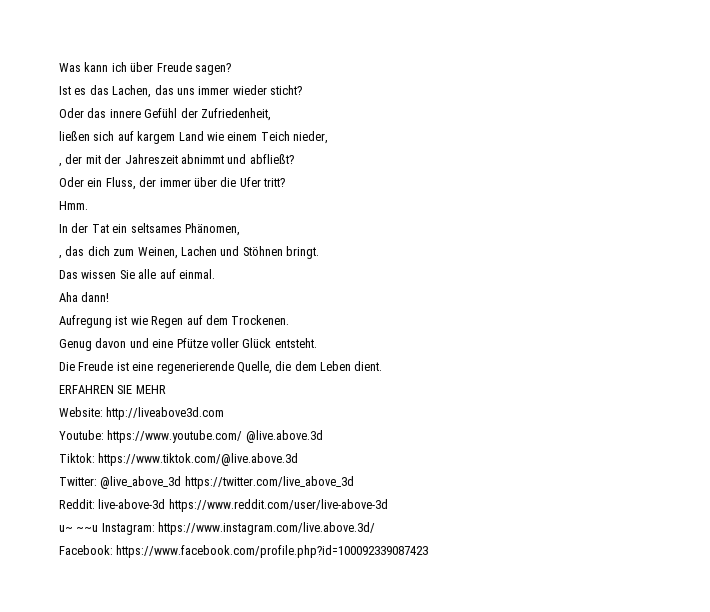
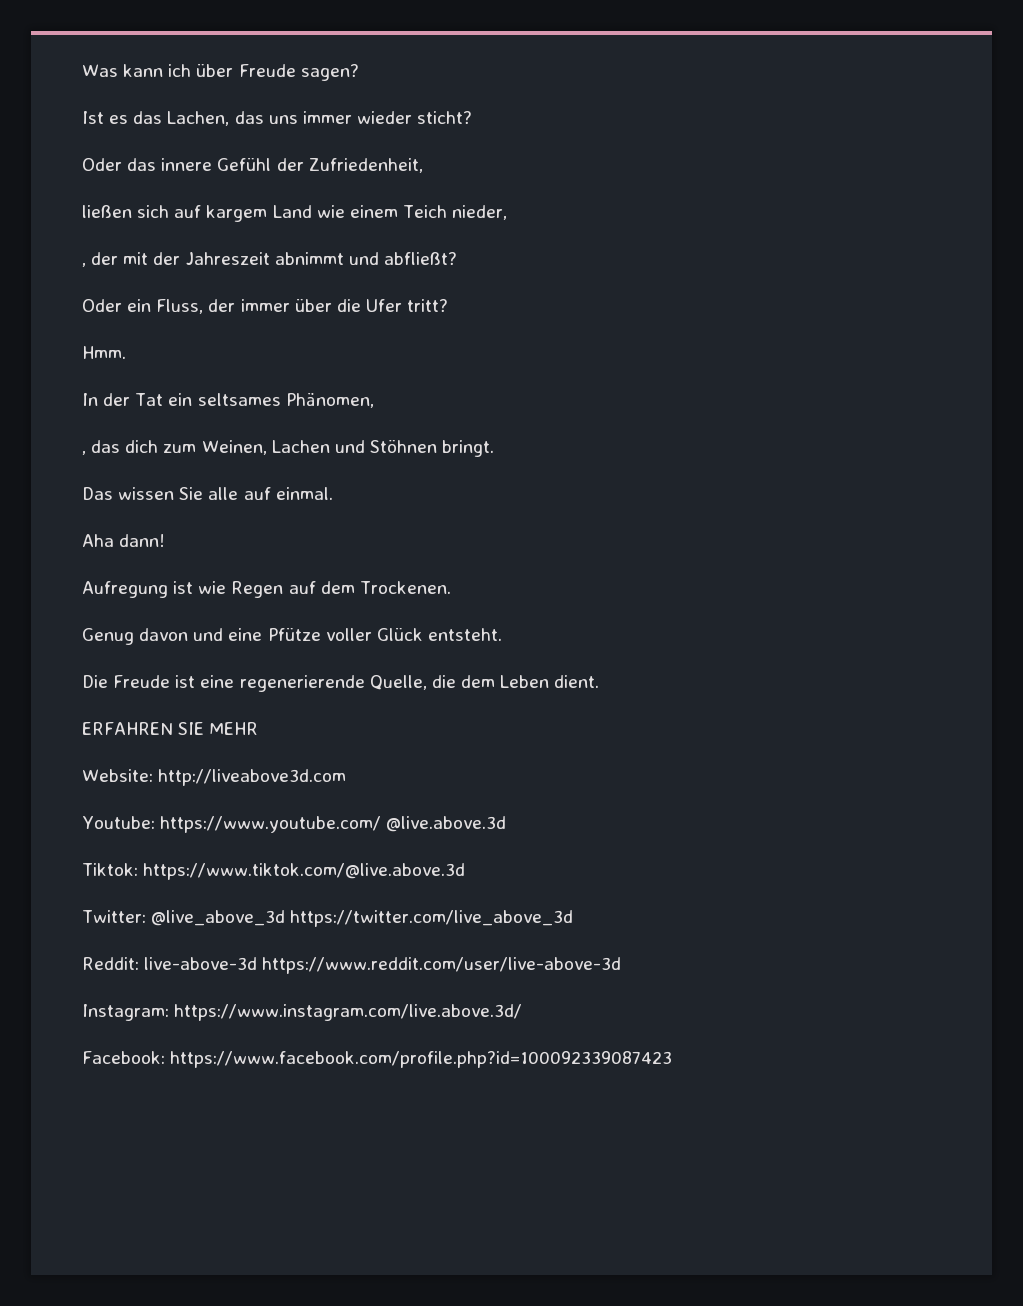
- u~ ~~u Instagram: https://www.instagram.com/live.above.3d/
+ Instagram: https://www.instagram.com/live.above.3d/

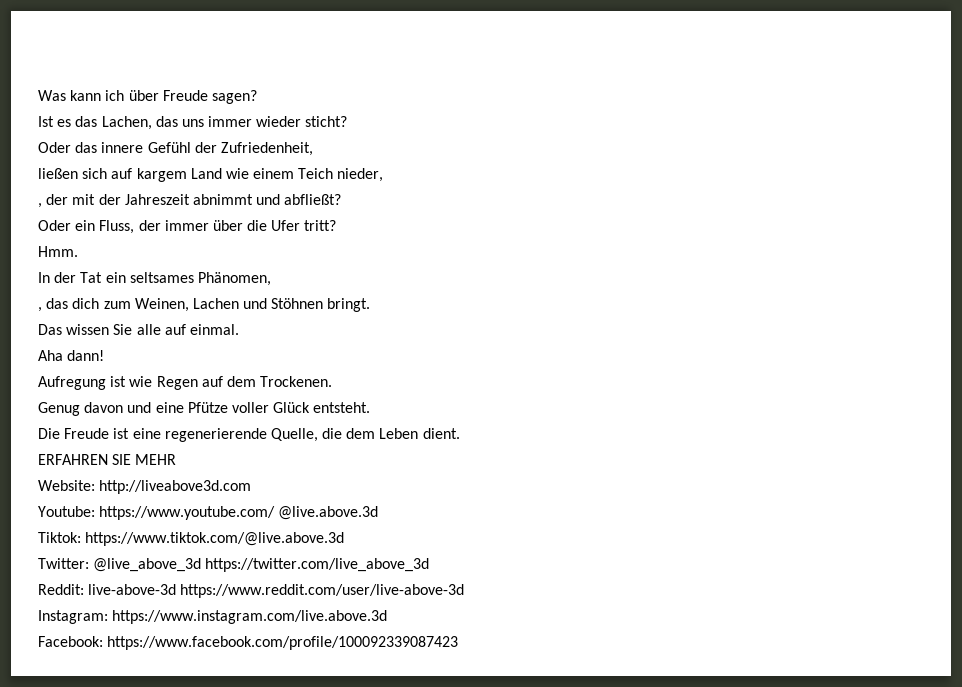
- Instagram: https://www.instagram.com/live.above.3d/
+ Instagram: https://www.instagram.com/live.above.3d
- Facebook: https://www.facebook.com/profile.php?id=100092339087423
+ Facebook: https://www.facebook.com/profile/100092339087423

